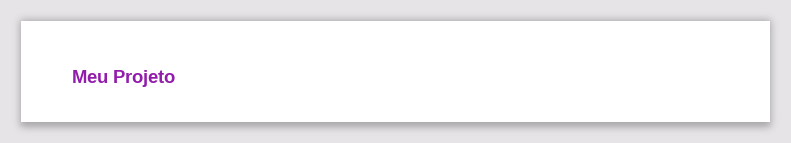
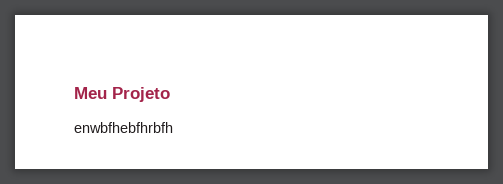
+ enwbfhebfhrbfh

